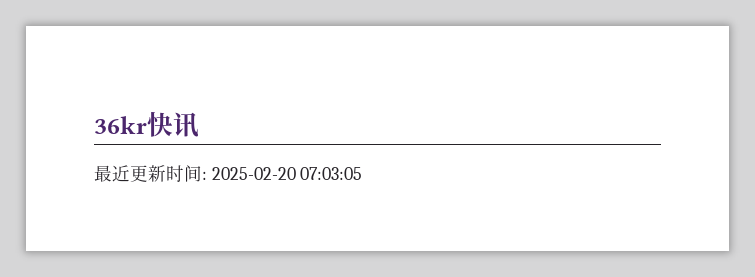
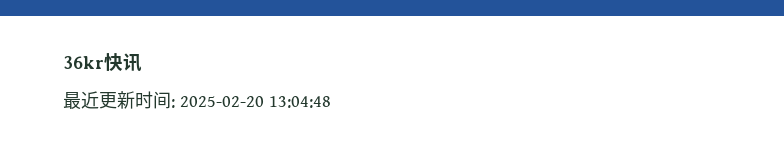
- 最近更新时间: 2025-02-20 07:03:05
+ 最近更新时间: 2025-02-20 13:04:48

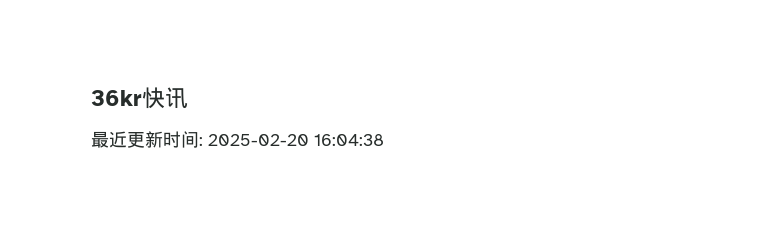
- 最近更新时间: 2025-02-20 13:04:48
+ 最近更新时间: 2025-02-20 16:04:38

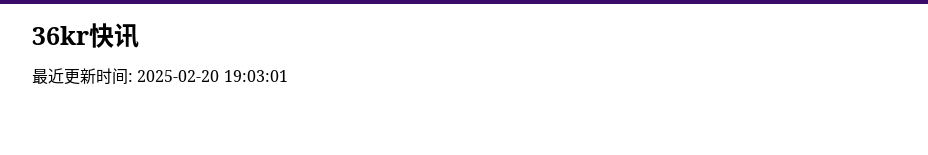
- 最近更新时间: 2025-02-20 16:04:38
+ 最近更新时间: 2025-02-20 19:03:01

